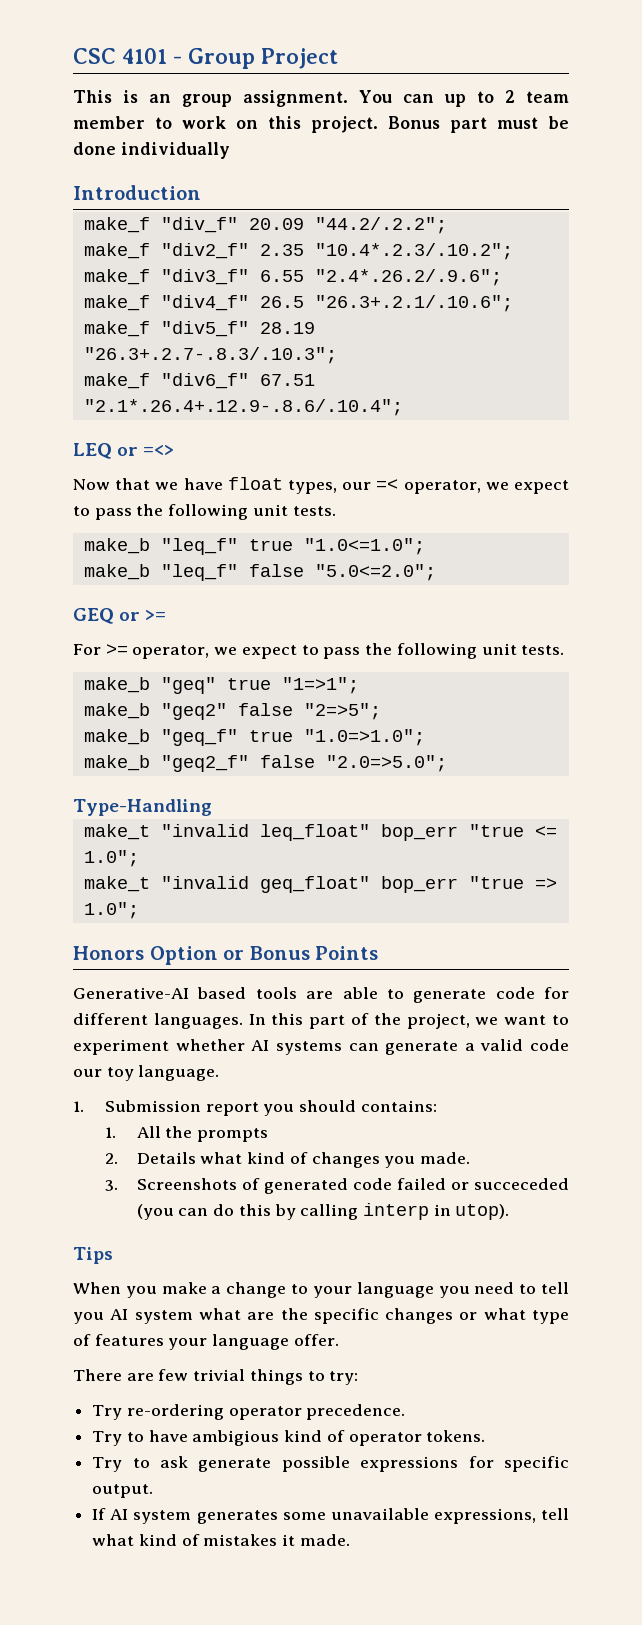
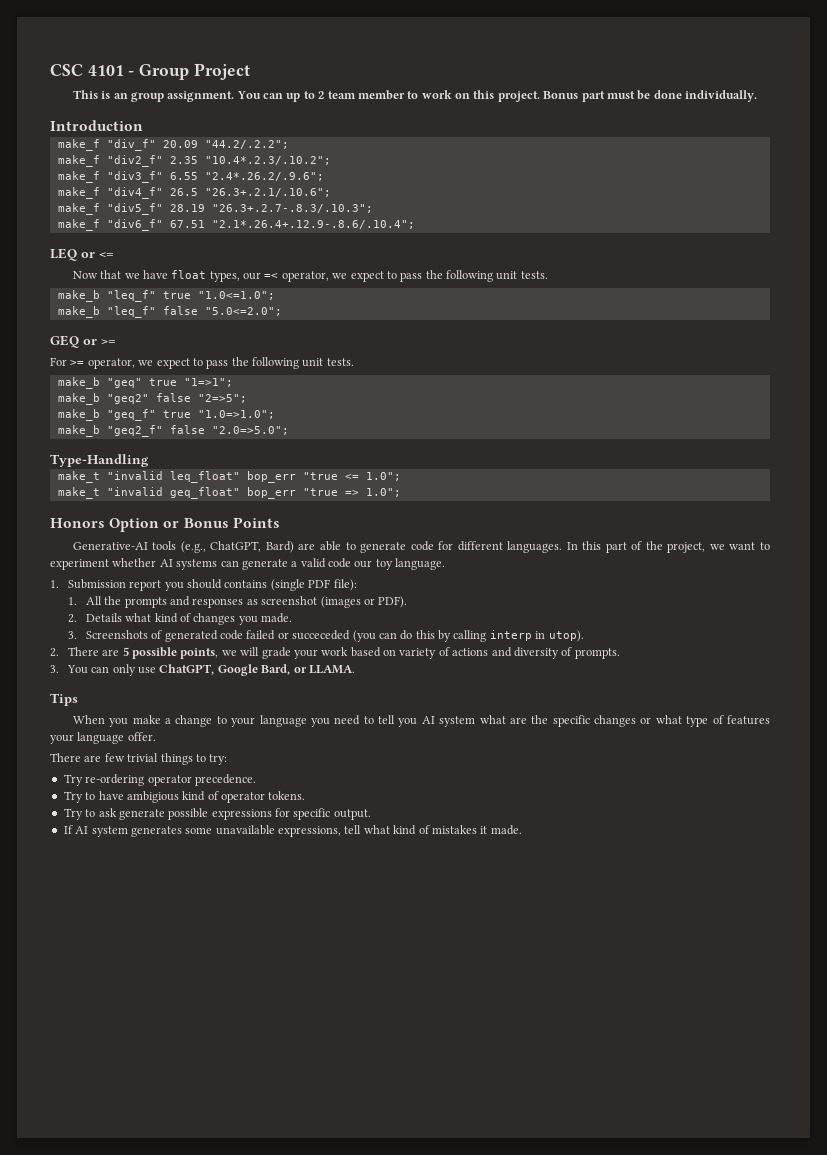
- Bonus part must be done individually
+ Bonus part must be done individually.
- LEQ or =<>
+ LEQ or <=
- Generative-AI based tools are able to generate code for different languages.
+ Generative-AI tools (e.g., ChatGPT, Bard) are able to generate code for different languages.
- 1. Submission report you should contains:
+ 1. Submission report you should contains (single PDF file):
- 1. All the prompts
+ 1. All the prompts and responses as screenshot (images or PDF).
+ 2. There are 5 possible points, we will grade your work based on variety of actions and diversity of prompts.
+ 3. You can only use ChatGPT, Google Bard, or LLAMA.

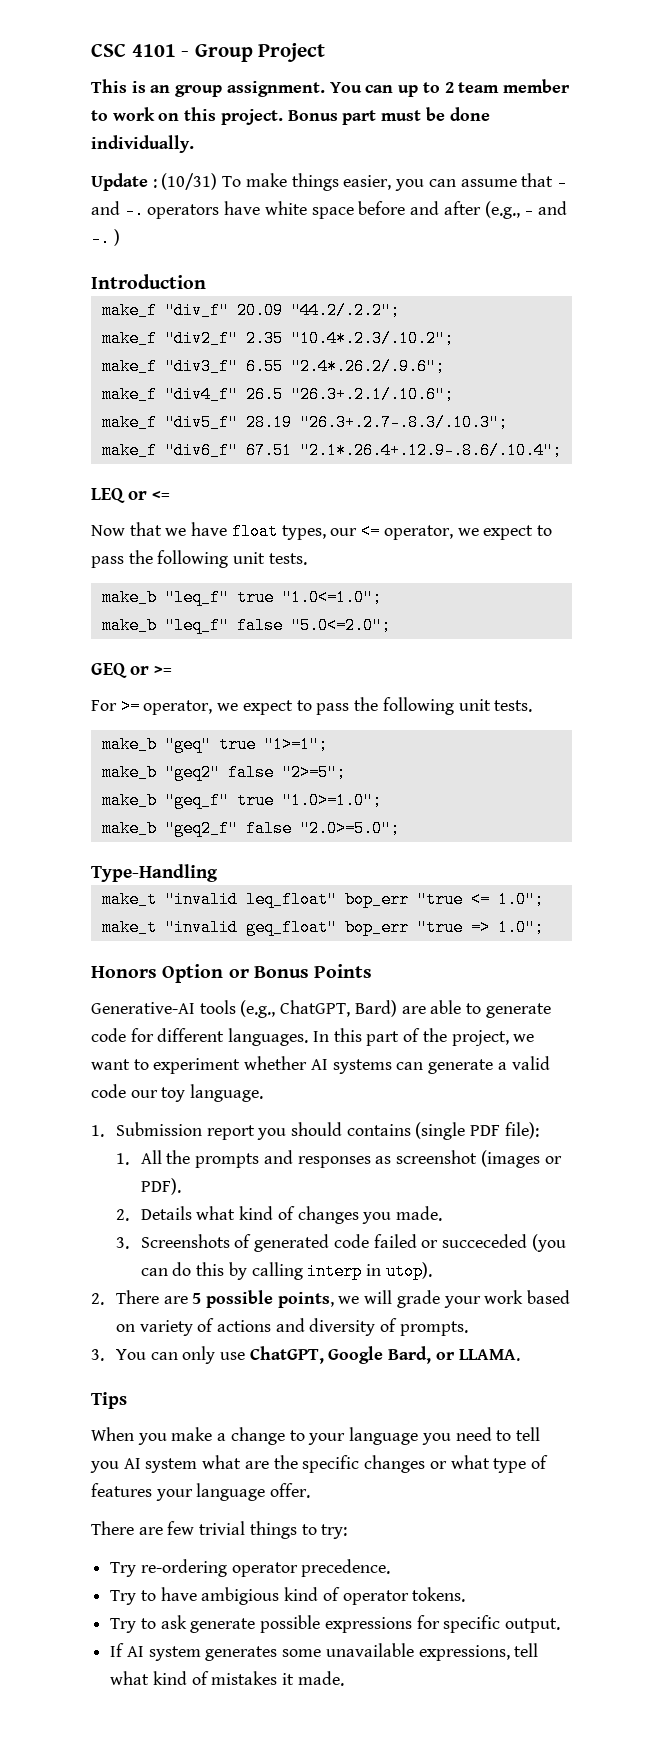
+ Update : (10/31) To make things easier, you can assume that - and -. operators have white space before and after (e.g., - and -. )
- Now that we have float types, our =< operator, we expect to pass the following unit tests.
+ Now that we have float types, our <= operator, we expect to pass the following unit tests.
- make_b "geq" true "1=>1";
+ make_b "geq" true "1>=1";
- make_b "geq2" false "2=>5";
+ make_b "geq2" false "2>=5";
- make_b "geq_f" true "1.0=>1.0";
+ make_b "geq_f" true "1.0>=1.0";
- make_b "geq2_f" false "2.0=>5.0";
+ make_b "geq2_f" false "2.0>=5.0";

